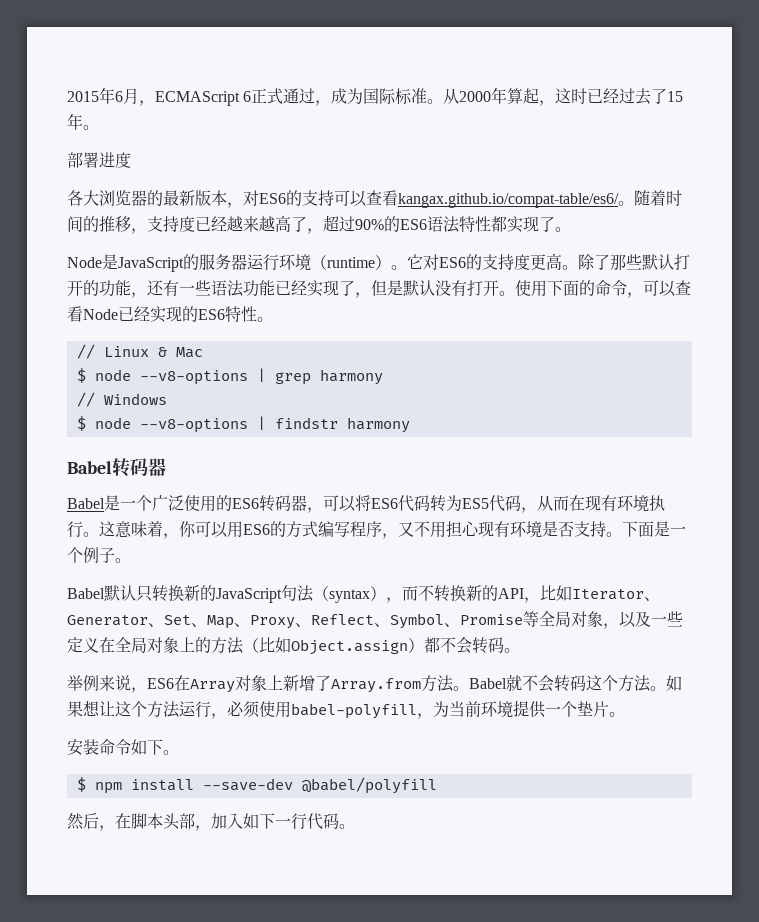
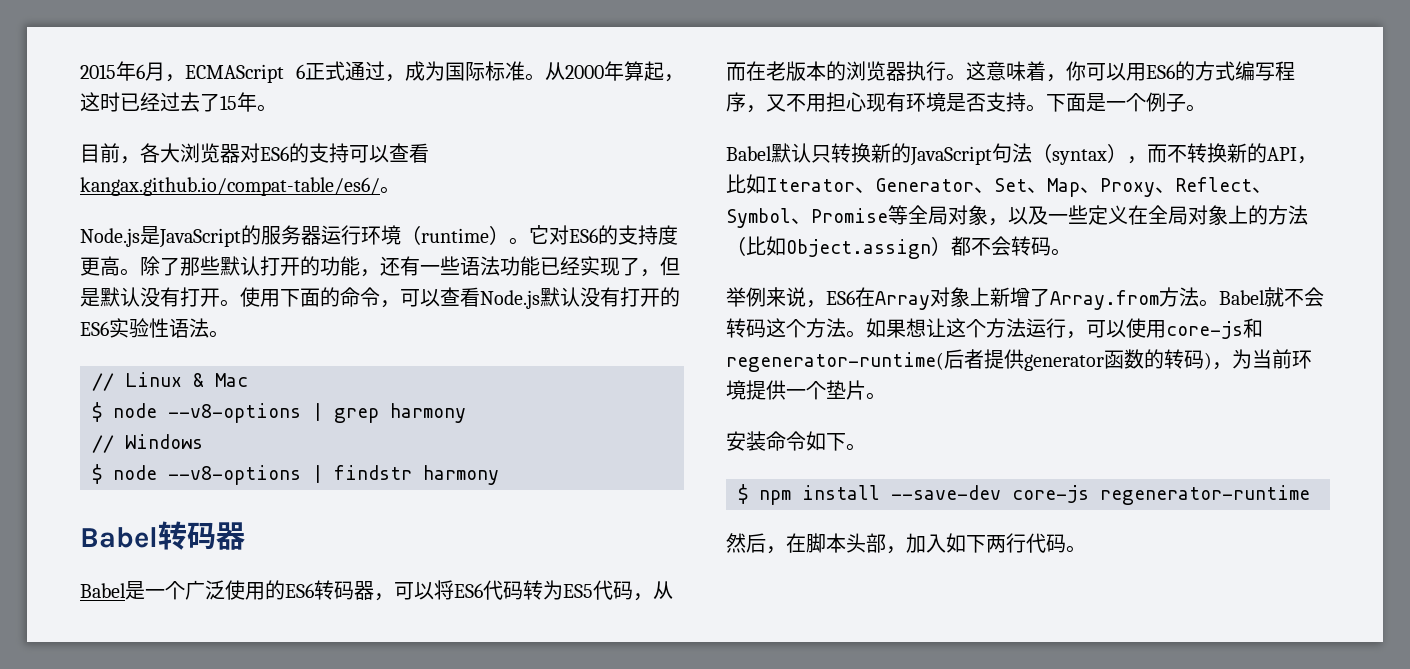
- 部署进度
- 各大浏览器的最新版本，对ES6的支持可以查看kangax.github.io/compat-table/es6/。随着时间的推移，支持度已经越来越高了，超过90%的ES6语法特性都实现了。
- Node是JavaScript的服务器运行环境（runtime）。
+ 目前，各大浏览器对ES6的支持可以查看kangax.github.io/compat-table/es6/。
+ Node.js是JavaScript的服务器运行环境（runtime）。
- 使用下面的命令，可以查看Node已经实现的ES6特性。
+ 使用下面的命令，可以查看Node.js默认没有打开的ES6实验性语法。
- Babel是一个广泛使用的ES6转码器，可以将ES6代码转为ES5代码，从而在现有环境执行。
+ Babel是一个广泛使用的ES6转码器，可以将ES6代码转为ES5代码，从而在老版本的浏览器执行。
- 如果想让这个方法运行，必须使用babel-polyfill，为当前环境提供一个垫片。
+ 如果想让这个方法运行，可以使用core-js和regenerator-runtime(后者提供generator函数的转码)，为当前环境提供一个垫片。
- $ npm install --save-dev @babel/polyfill
+ $ npm install --save-dev core-js regenerator-runtime
- 然后，在脚本头部，加入如下一行代码。
+ 然后，在脚本头部，加入如下两行代码。

